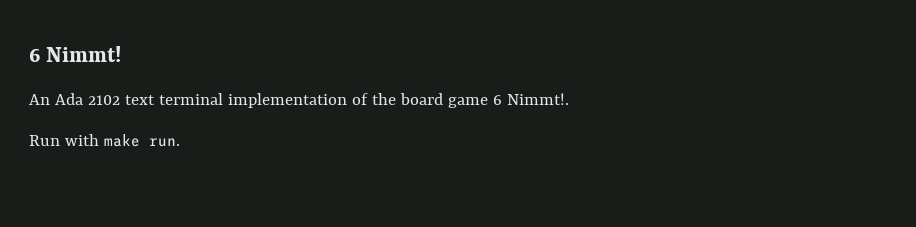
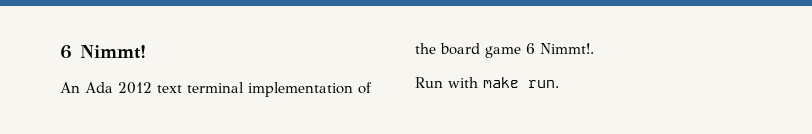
- An Ada 2102 text terminal implementation of the board game 6 Nimmt!.
+ An Ada 2012 text terminal implementation of the board game 6 Nimmt!.

